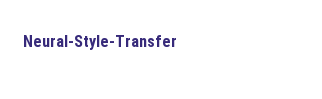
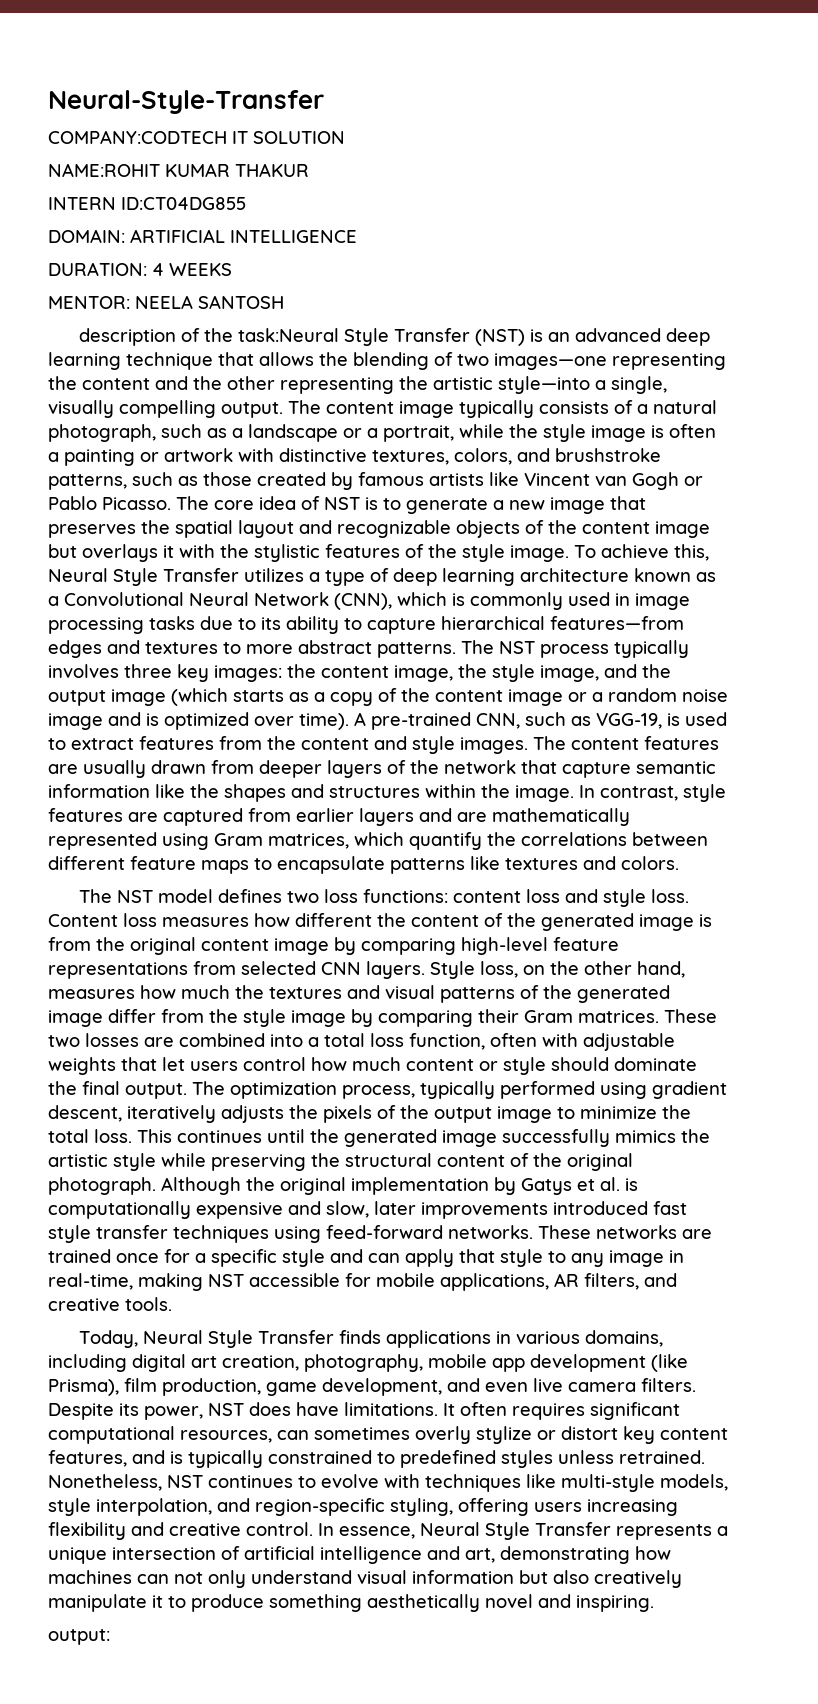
+ COMPANY:CODTECH IT SOLUTION
+ NAME:ROHIT KUMAR THAKUR
+ INTERN ID:CT04DG855
+ DOMAIN: ARTIFICIAL INTELLIGENCE
+ DURATION: 4 WEEKS
+ MENTOR: NEELA SANTOSH
+ description of the task:Neural Style Transfer (NST) is an advanced deep learning technique that allows the blending of two images—one representing the content and the other representing the artistic style—into a single, visually compelling output. The content image typically consists of a natural photograph, such as a landscape or a portrait, while the style image is often a painting or artwork with distinctive textures, colors, and brushstroke patterns, such as those created by famous artists like Vincent van Gogh or Pablo Picasso. The core idea of NST is to generate a new image that preserves the spatial layout and recognizable objects of the content image but overlays it with the stylistic features of the style image. To achieve this, Neural Style Transfer utilizes a type of deep learning architecture known as a Convolutional Neural Network (CNN), which is commonly used in image processing tasks due to its ability to capture hierarchical features—from edges and textures to more abstract patterns. The NST process typically involves three key images: the content image, the style image, and the output image (which starts as a copy of the content image or a random noise image and is optimized over time). A pre-trained CNN, such as VGG-19, is used to extract features from the content and style images. The content features are usually drawn from deeper layers of the network that capture semantic information like the shapes and structures within the image. In contrast, style features are captured from earlier layers and are mathematically represented using Gram matrices, which quantify the correlations between different feature maps to encapsulate patterns like textures and colors.
+ The NST model defines two loss functions: content loss and style loss. Content loss measures how different the content of the generated image is from the original content image by comparing high-level feature representations from selected CNN layers. Style loss, on the other hand, measures how much the textures and visual patterns of the generated image differ from the style image by comparing their Gram matrices. These two losses are combined into a total loss function, often with adjustable weights that let users control how much content or style should dominate the final output. The optimization process, typically performed using gradient descent, iteratively adjusts the pixels of the output image to minimize the total loss. This continues until the generated image successfully mimics the artistic style while preserving the structural content of the original photograph. Although the original implementation by Gatys et al. is computationally expensive and slow, later improvements introduced fast style transfer techniques using feed-forward networks. These networks are trained once for a specific style and can apply that style to any image in real-time, making NST accessible for mobile applications, AR filters, and creative tools.
+ Today, Neural Style Transfer finds applications in various domains, including digital art creation, photography, mobile app development (like Prisma), film production, game development, and even live camera filters. Despite its power, NST does have limitations. It often requires significant computational resources, can sometimes overly stylize or distort key content features, and is typically constrained to predefined styles unless retrained. Nonetheless, NST continues to evolve with techniques like multi-style models, style interpolation, and region-specific styling, offering users increasing flexibility and creative control. In essence, Neural Style Transfer represents a unique intersection of artificial intelligence and art, demonstrating how machines can not only understand visual information but also creatively manipulate it to produce something aesthetically novel and inspiring.
+ output:

